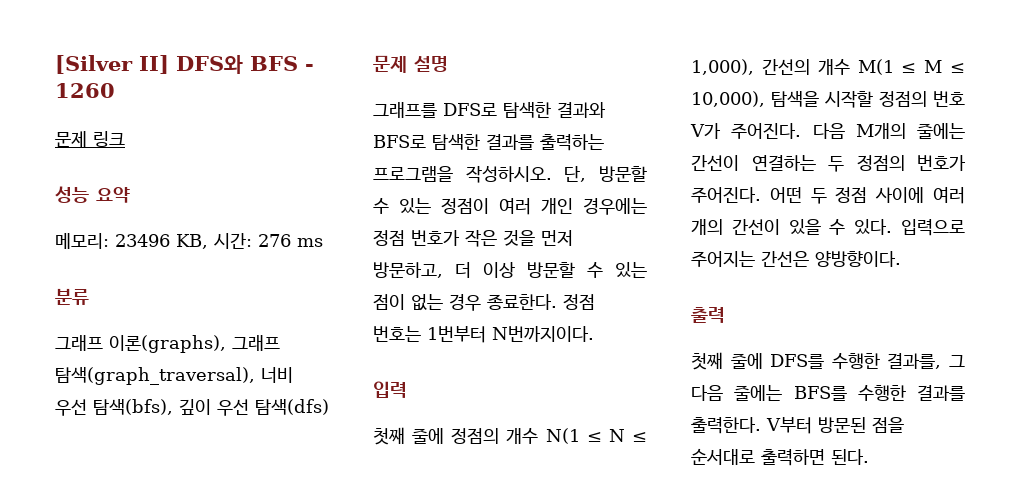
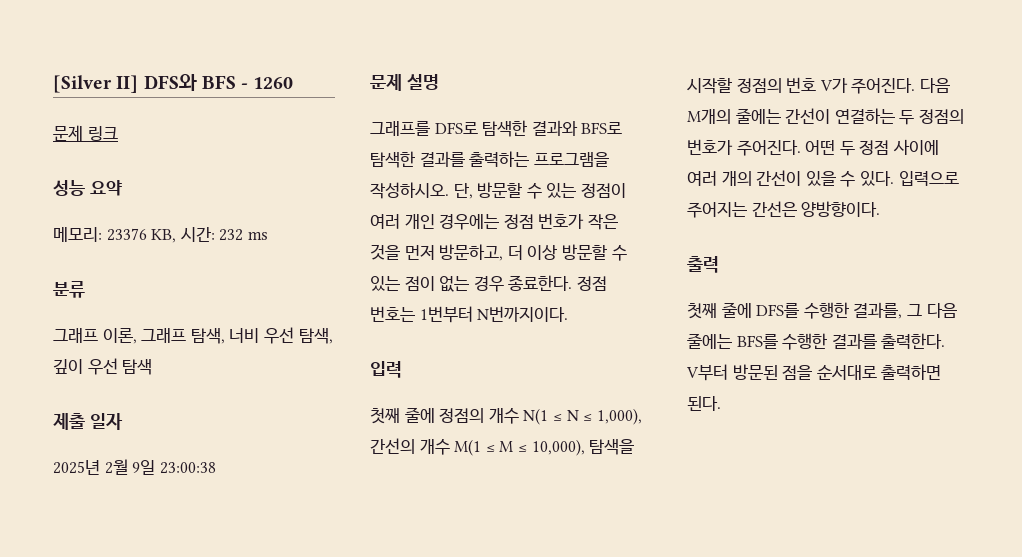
- 메모리: 23496 KB, 시간: 276 ms
+ 메모리: 23376 KB, 시간: 232 ms
- 그래프 이론(graphs), 그래프 탐색(graph_traversal), 너비 우선 탐색(bfs), 깊이 우선 탐색(dfs)
+ 그래프 이론, 그래프 탐색, 너비 우선 탐색, 깊이 우선 탐색
+ 제출 일자
+ 2025년 2월 9일 23:00:38

